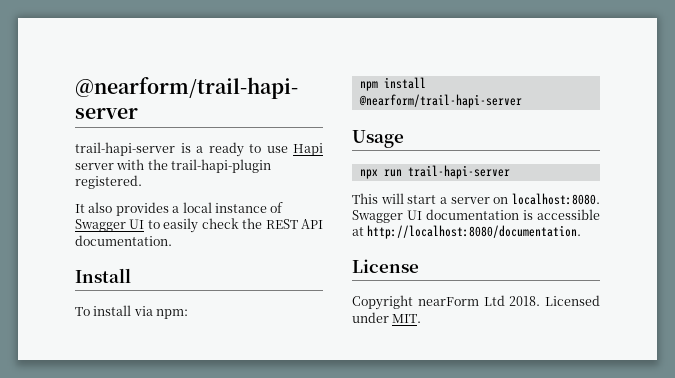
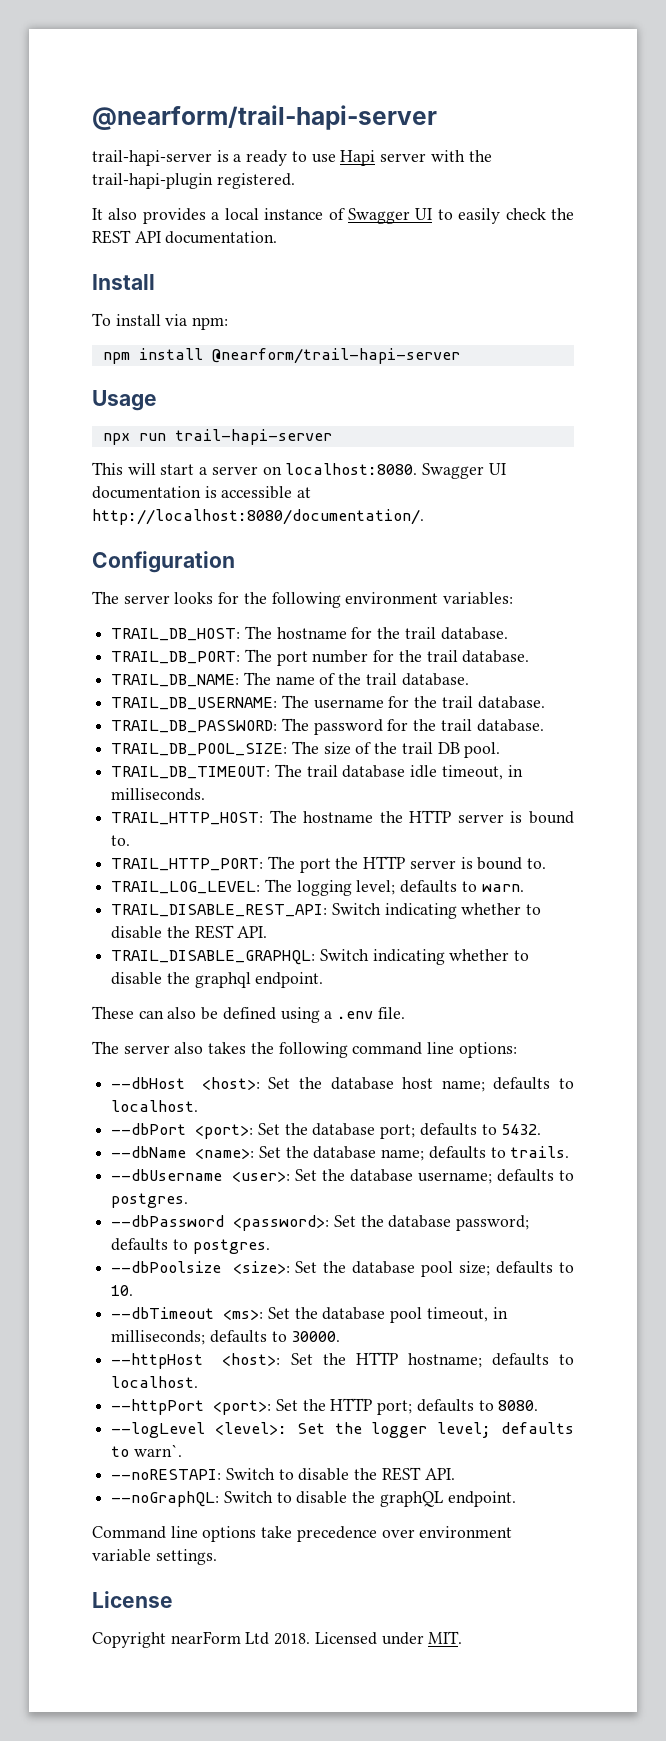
- Swagger UI documentation is accessible at http://localhost:8080/documentation.
+ Swagger UI documentation is accessible at http://localhost:8080/documentation/.
+ Configuration
+ The server looks for the following environment variables:
+ TRAIL_DB_HOST: The hostname for the trail database.
+ TRAIL_DB_PORT: The port number for the trail database.
+ TRAIL_DB_NAME: The name of the trail database.
+ TRAIL_DB_USERNAME: The username for the trail database.
+ TRAIL_DB_PASSWORD: The password for the trail database.
+ TRAIL_DB_POOL_SIZE: The size of the trail DB pool.
+ TRAIL_DB_TIMEOUT: The trail database idle timeout, in milliseconds.
+ TRAIL_HTTP_HOST: The hostname the HTTP server is bound to.
+ TRAIL_HTTP_PORT: The port the HTTP server is bound to.
+ TRAIL_LOG_LEVEL: The logging level; defaults to warn.
+ TRAIL_DISABLE_REST_API: Switch indicating whether to disable the REST API.
+ TRAIL_DISABLE_GRAPHQL: Switch indicating whether to disable the graphql endpoint.
+ These can also be defined using a .env file.
+ The server also takes the following command line options:
+ --dbHost <host>: Set the database host name; defaults to localhost.
+ --dbPort <port>: Set the database port; defaults to 5432.
+ --dbName <name>: Set the database name; defaults to trails.
+ --dbUsername <user>: Set the database username; defaults to postgres.
+ --dbPassword <password>: Set the database password; defaults to postgres.
+ --dbPoolsize <size>: Set the database pool size; defaults to 10.
+ --dbTimeout <ms>: Set the database pool timeout, in milliseconds; defaults to 30000.
+ --httpHost <host>: Set the HTTP hostname; defaults to localhost.
+ --httpPort <port>: Set the HTTP port; defaults to 8080.
+ --logLevel <level>: Set the logger level; defaults to warn`.
+ --noRESTAPI: Switch to disable the REST API.
+ --noGraphQL: Switch to disable the graphQL endpoint.
+ Command line options take precedence over environment variable settings.

